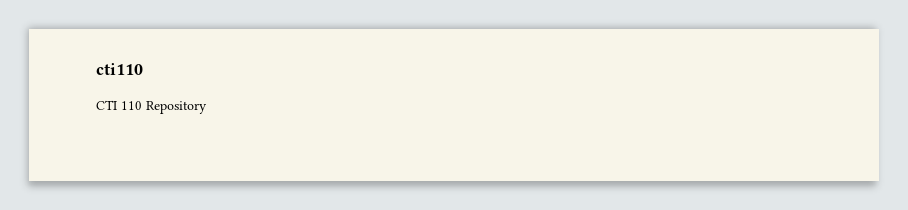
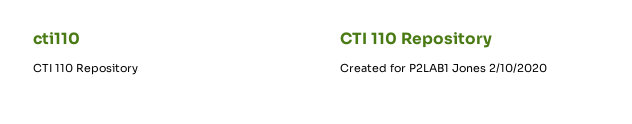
  cti110
  CTI 110 Repository
+ CTI 110 Repository
+ Created for P2LAB1 Jones 2/10/2020

